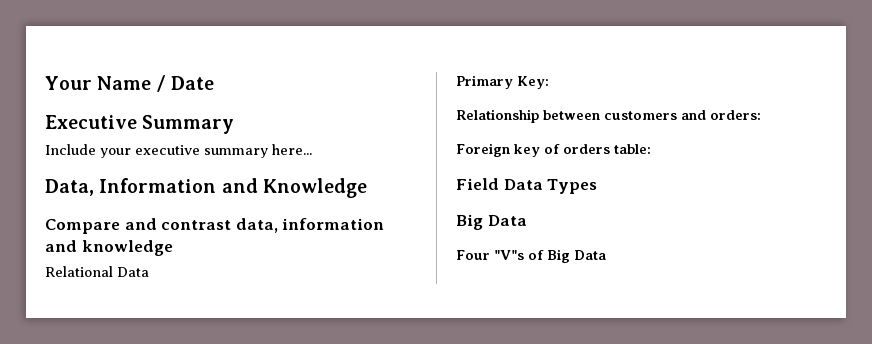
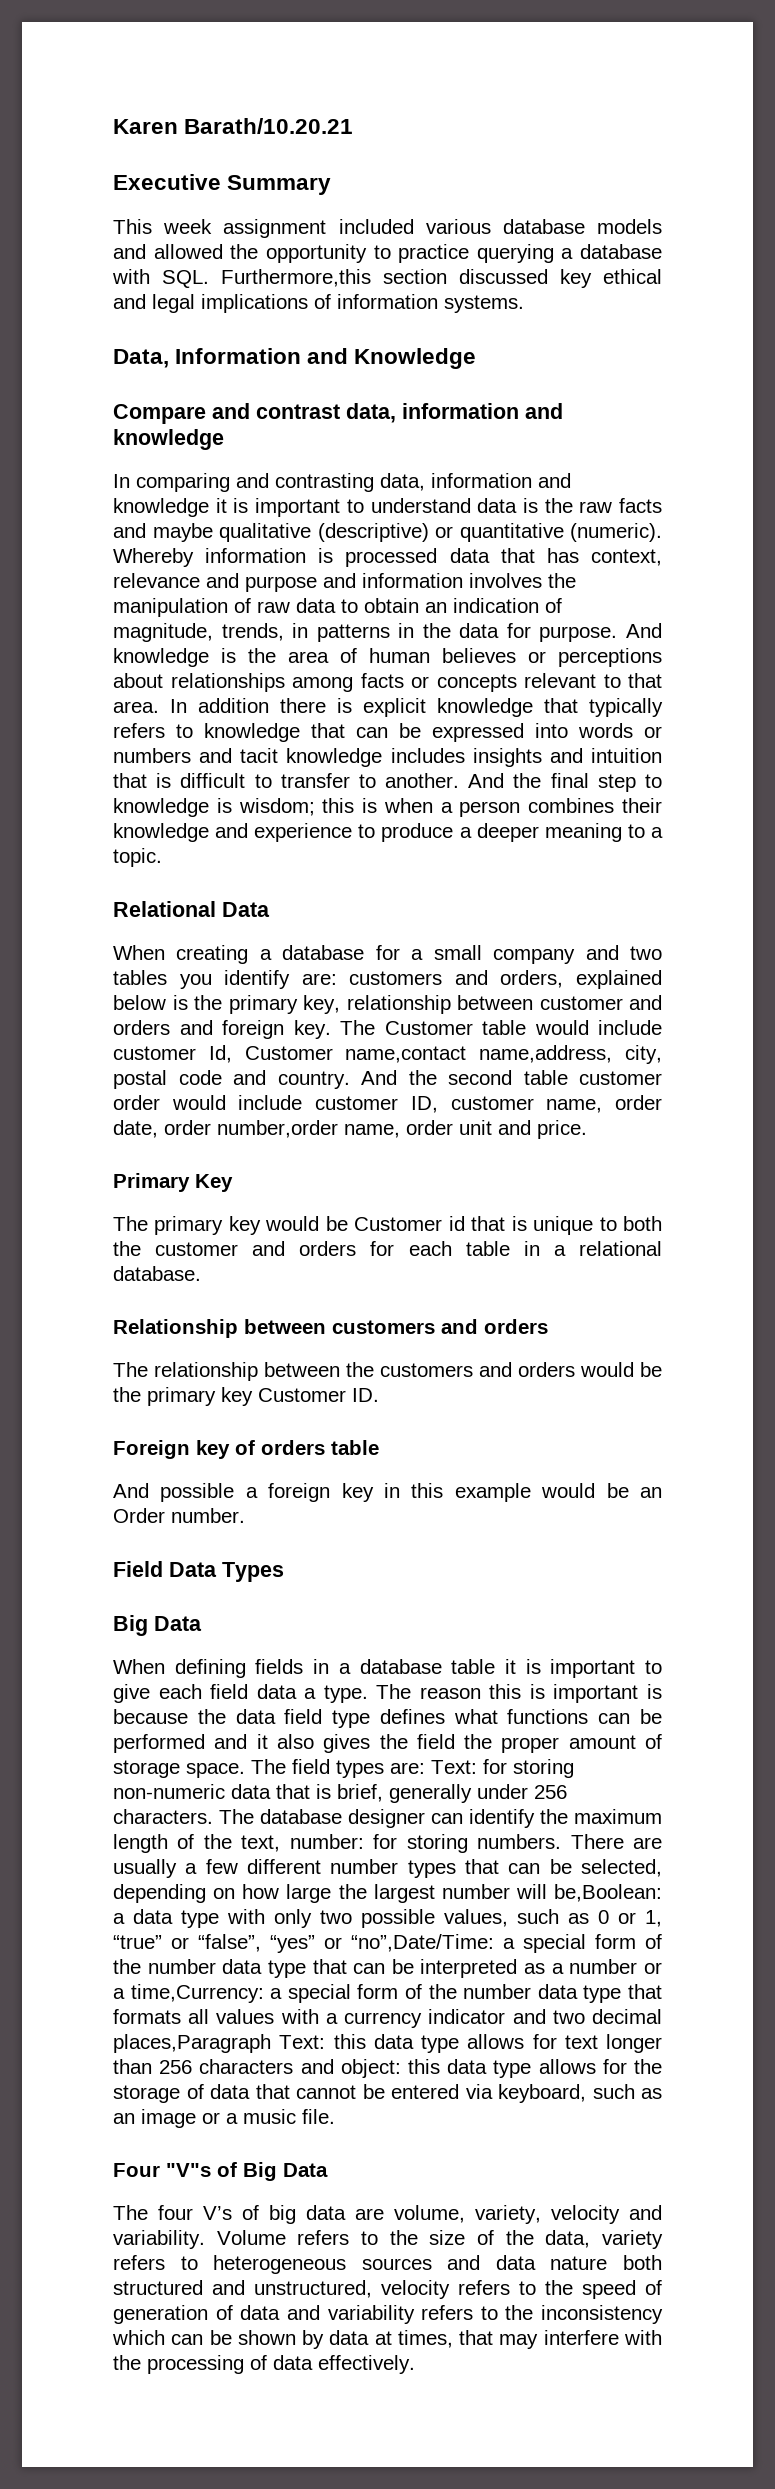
- Your Name / Date
+ Karen Barath/10.20.21
  Executive Summary
- Include your executive summary here...
+ This week assignment included various database models and allowed the opportunity to practice querying a database with SQL. Furthermore,this section discussed key ethical and legal implications of information systems.
+ In comparing and contrasting data, information and knowledge it is important to understand data is the raw facts and maybe qualitative (descriptive) or quantitative (numeric). Whereby information is processed data that has context, relevance and purpose and information involves the manipulation of raw data to obtain an indication of magnitude, trends, in patterns in the data for purpose. And knowledge is the area of human believes or perceptions about relationships among facts or concepts relevant to that area. In addition there is explicit knowledge that typically refers to knowledge that can be expressed into words or numbers and tacit knowledge includes insights and intuition that is difficult to transfer to another. And the final step to knowledge is wisdom; this is when a person combines their knowledge and experience to produce a deeper meaning to a topic.
  Relational Data
- Primary Key:
- Relationship between customers and orders:
- Foreign key of orders table:
+ When creating a database for a small company and two tables you identify are: customers and orders, explained below is the primary key, relationship between customer and orders and foreign key. The Customer table would include customer Id, Customer name,contact name,address, city, postal code and country. And the second table customer order would include customer ID, customer name, order date, order number,order name, order unit and price.
+ Primary Key
+ The primary key would be Customer id that is unique to both the customer and orders for each table in a relational database.
+ Relationship between customers and orders
+ The relationship between the customers and orders would be the primary key Customer ID.
+ Foreign key of orders table
+ And possible a foreign key in this example would be an Order number.
+ When defining fields in a database table it is important to give each field data a type. The reason this is important is because the data field type defines what functions can be performed and it also gives the field the proper amount of storage space. The field types are: Text: for storing non-numeric data that is brief, generally under 256 characters. The database designer can identify the maximum length of the text, number: for storing numbers. There are usually a few different number types that can be selected, depending on how large the largest number will be,Boolean: a data type with only two possible values, such as 0 or 1, “true” or “false”, “yes” or “no”,Date/Time: a special form of the number data type that can be interpreted as a number or a time,Currency: a special form of the number data type that formats all values with a currency indicator and two decimal places,Paragraph Text: this data type allows for text longer than 256 characters and object: this data type allows for the storage of data that cannot be entered via keyboard, such as an image or a music file.
+ The four V’s of big data are volume, variety, velocity and variability. Volume refers to the size of the data, variety refers to heterogeneous sources and data nature both structured and unstructured, velocity refers to the speed of generation of data and variability refers to the inconsistency which can be shown by data at times, that may interfere with the processing of data effectively.

